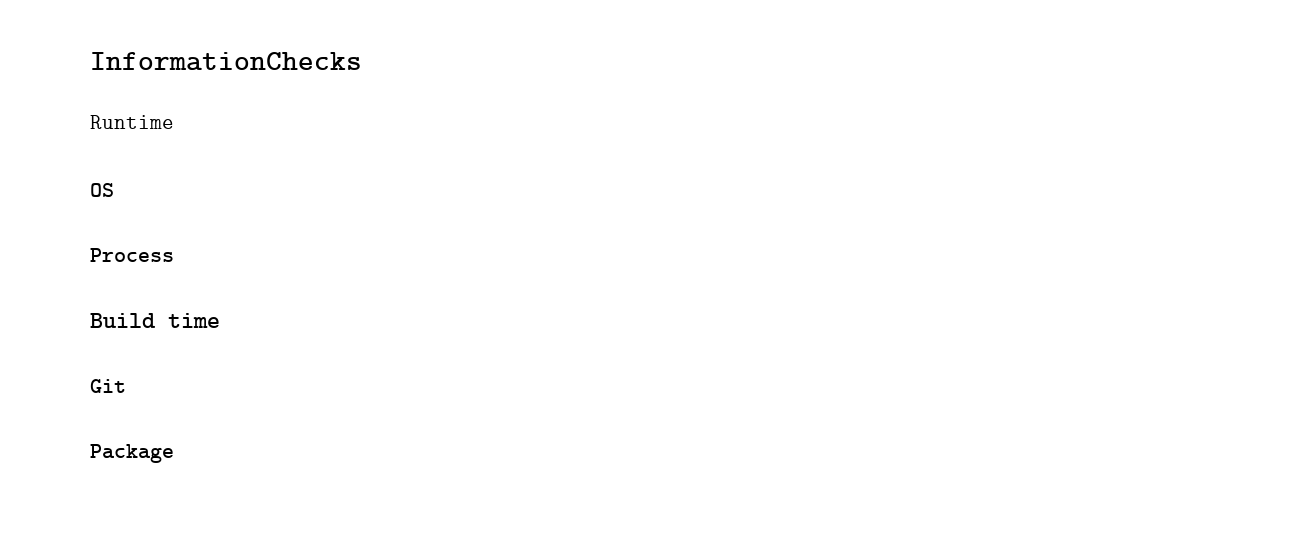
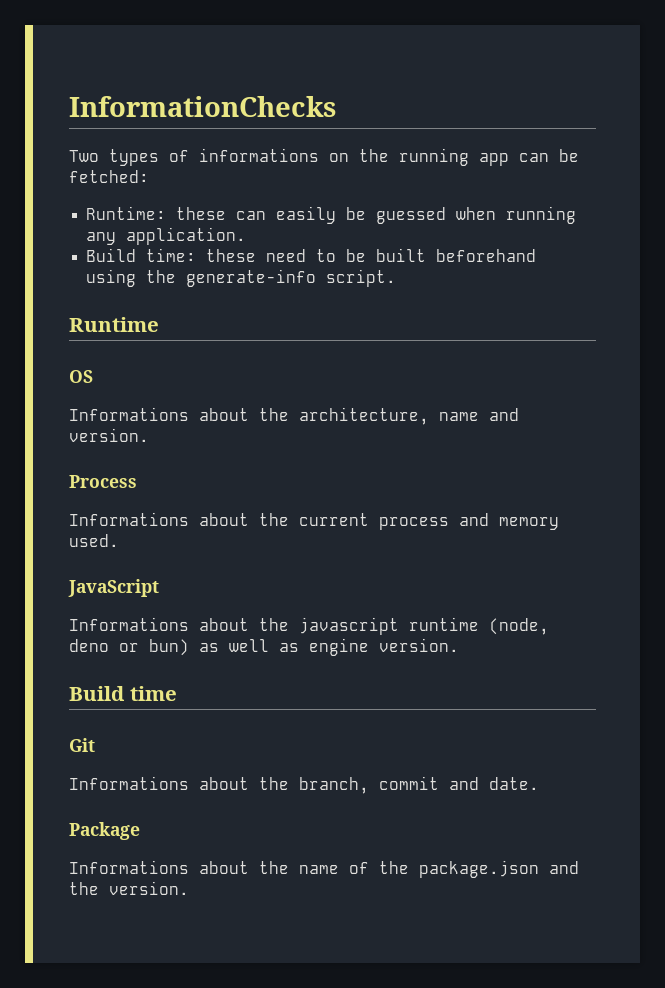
+ Two types of informations on the running app can be fetched:
+ Runtime: these can easily be guessed when running any application.
+ Build time: these need to be built beforehand using the generate-info script.
  Runtime
  OS
+ Informations about the architecture, name and version.
  Process
+ Informations about the current process and memory used.
+ JavaScript
+ Informations about the javascript runtime (node, deno or bun) as well as engine version.
  Build time
  Git
+ Informations about the branch, commit and date.
  Package
+ Informations about the name of the package.json and the version.

